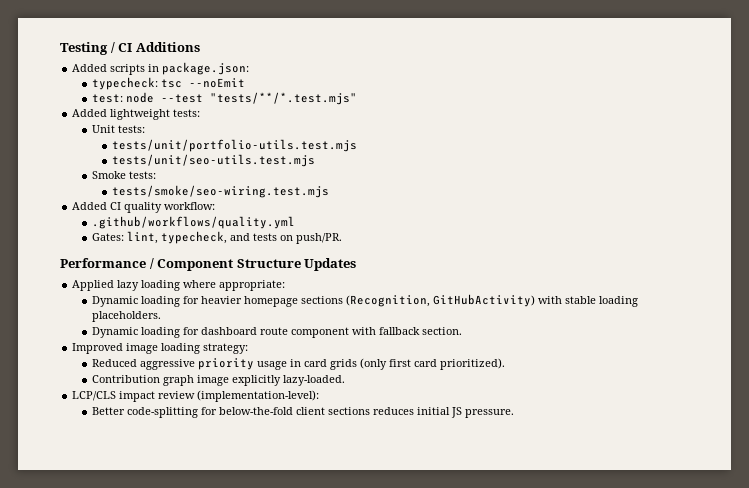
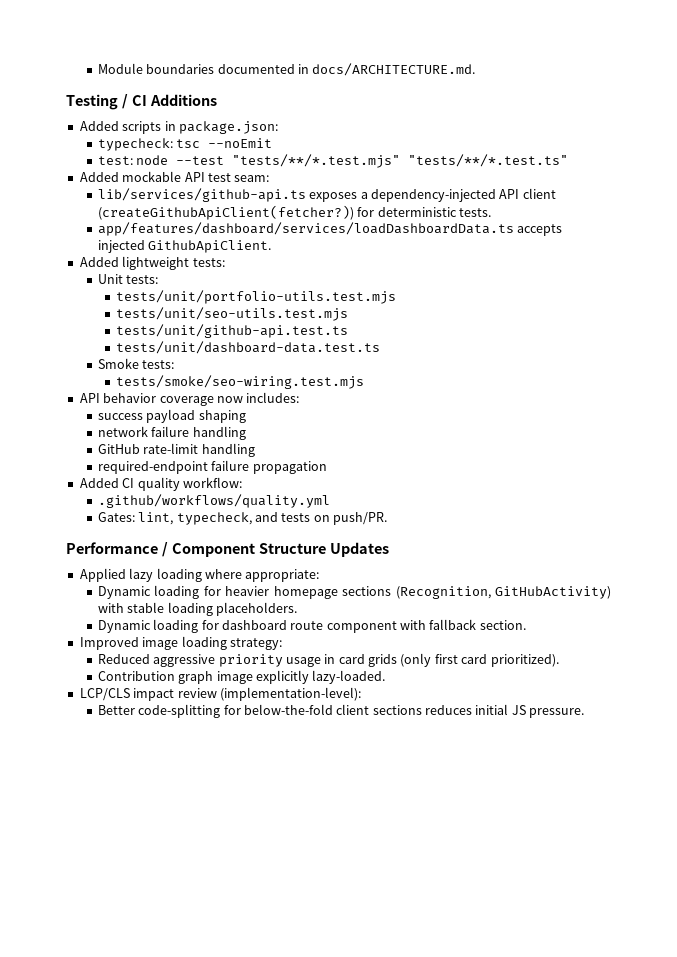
+ Module boundaries documented in docs/ARCHITECTURE.md.
- test: node --test "tests/**/*.test.mjs"
+ test: node --test "tests/**/*.test.mjs" "tests/**/*.test.ts"
+ Added mockable API test seam:
+ lib/services/github-api.ts exposes a dependency-injected API client (createGithubApiClient(fetcher?)) for deterministic tests.
+ app/features/dashboard/services/loadDashboardData.ts accepts injected GithubApiClient.
+ tests/unit/github-api.test.ts
+ tests/unit/dashboard-data.test.ts
+ API behavior coverage now includes:
+ success payload shaping
+ network failure handling
+ GitHub rate-limit handling
+ required-endpoint failure propagation

